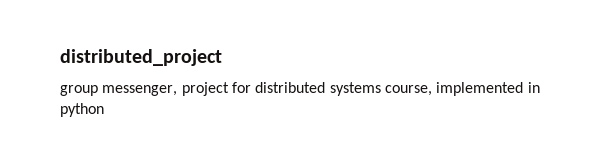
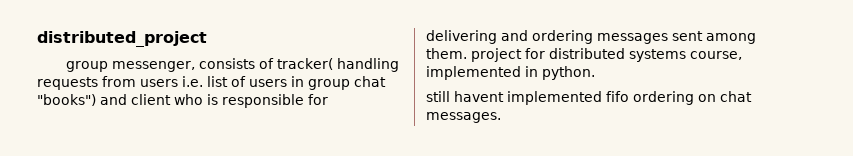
- group messenger, project for distributed systems course, implemented in python
+ group messenger, consists of tracker( handling requests from users i.e. list of users in group chat "books") and client who is responsible for delivering and ordering messages sent among them. project for distributed systems course, implemented in python.
+ still havent implemented fifo ordering on chat messages.

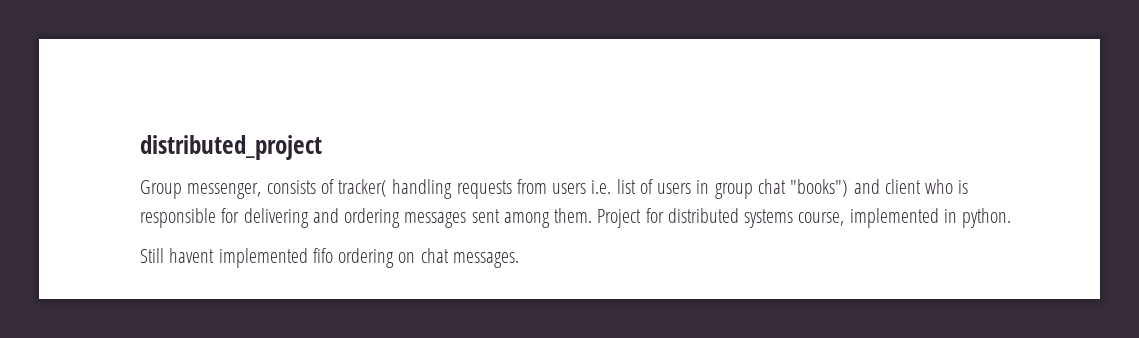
- group messenger, consists of tracker( handling requests from users i.e. list of users in group chat "books") and client who is responsible for delivering and ordering messages sent among them. project for distributed systems course, implemented in python.
+ Group messenger, consists of tracker( handling requests from users i.e. list of users in group chat "books") and client who is responsible for delivering and ordering messages sent among them. Project for distributed systems course, implemented in python.
- still havent implemented fifo ordering on chat messages.
+ Still havent implemented fifo ordering on chat messages.

